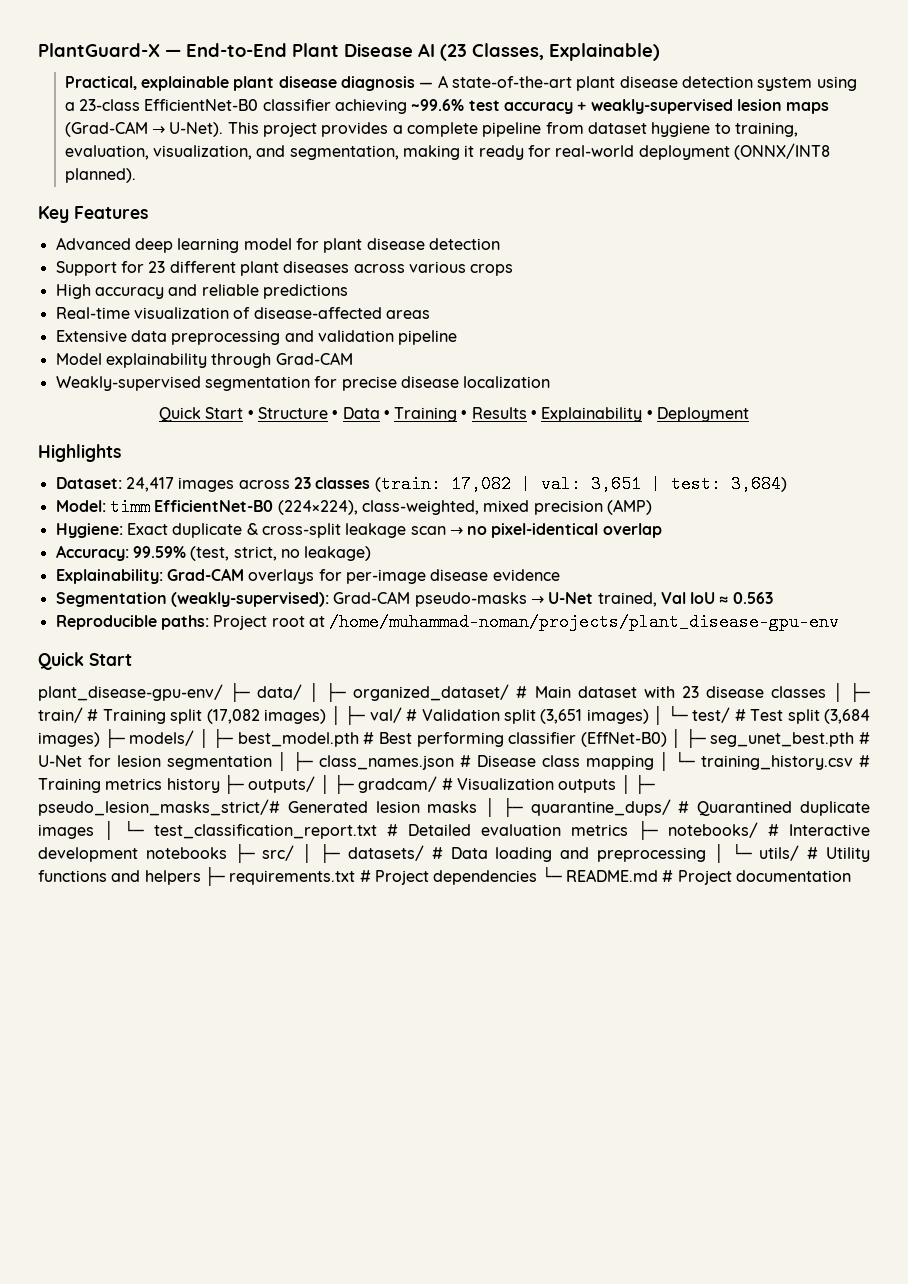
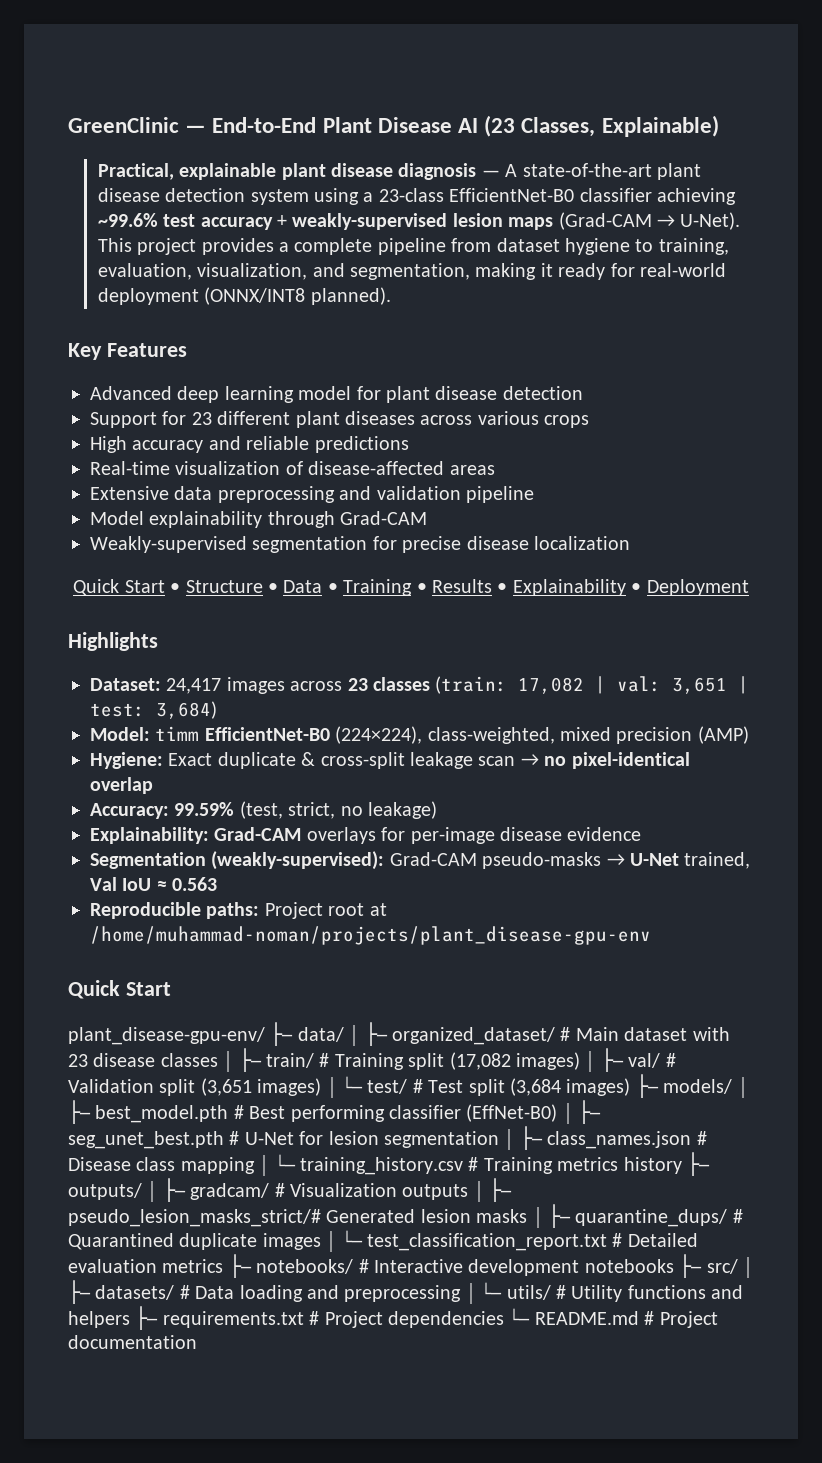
- PlantGuard-X — End-to-End Plant Disease AI (23 Classes, Explainable)
+ GreenClinic — End-to-End Plant Disease AI (23 Classes, Explainable)

